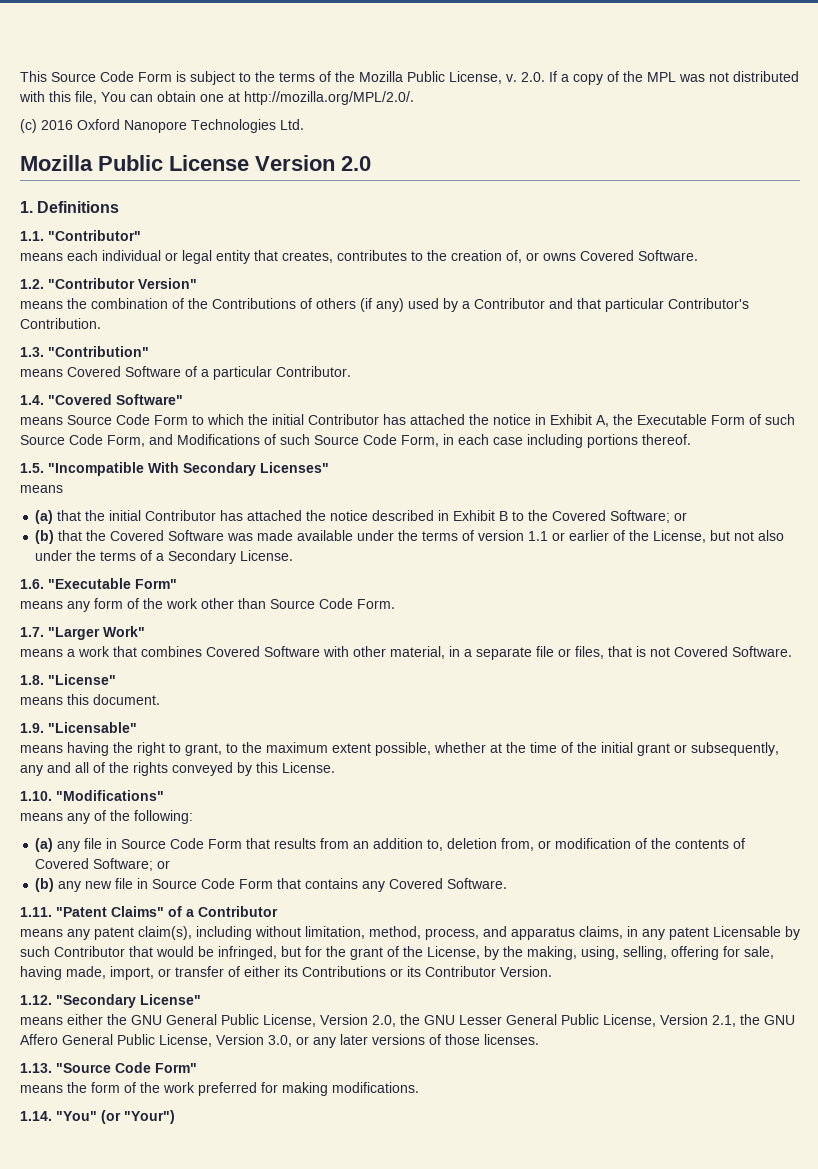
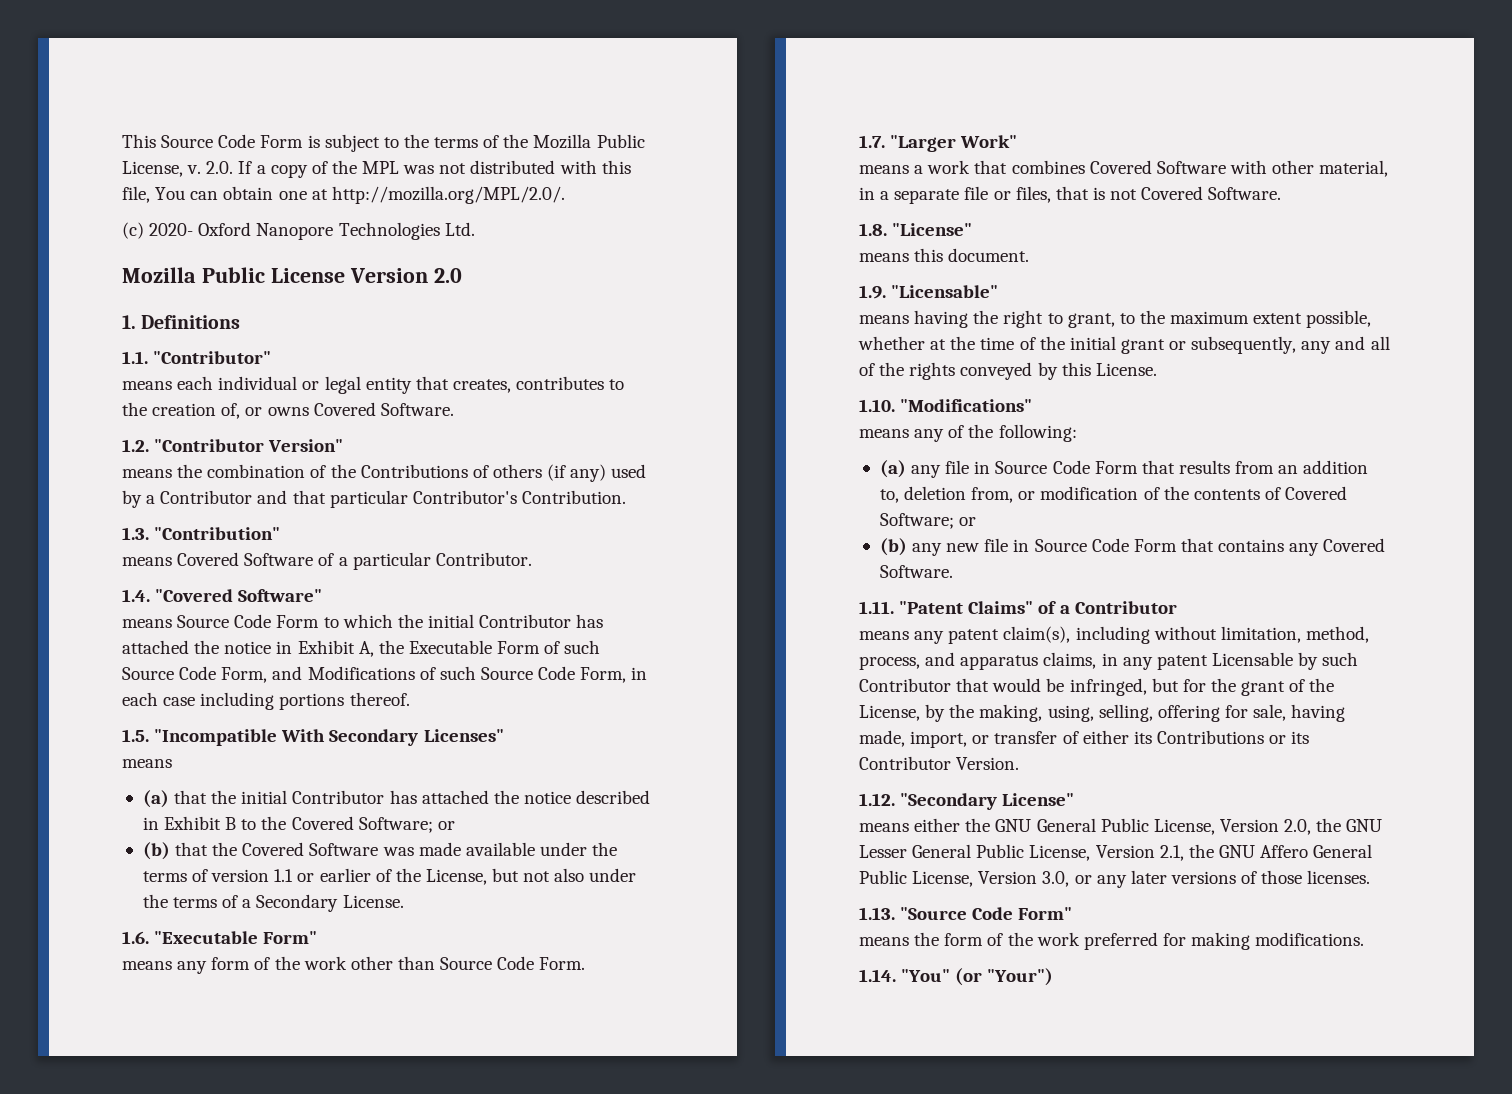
- (c) 2016 Oxford Nanopore Technologies Ltd.
+ (c) 2020- Oxford Nanopore Technologies Ltd.

